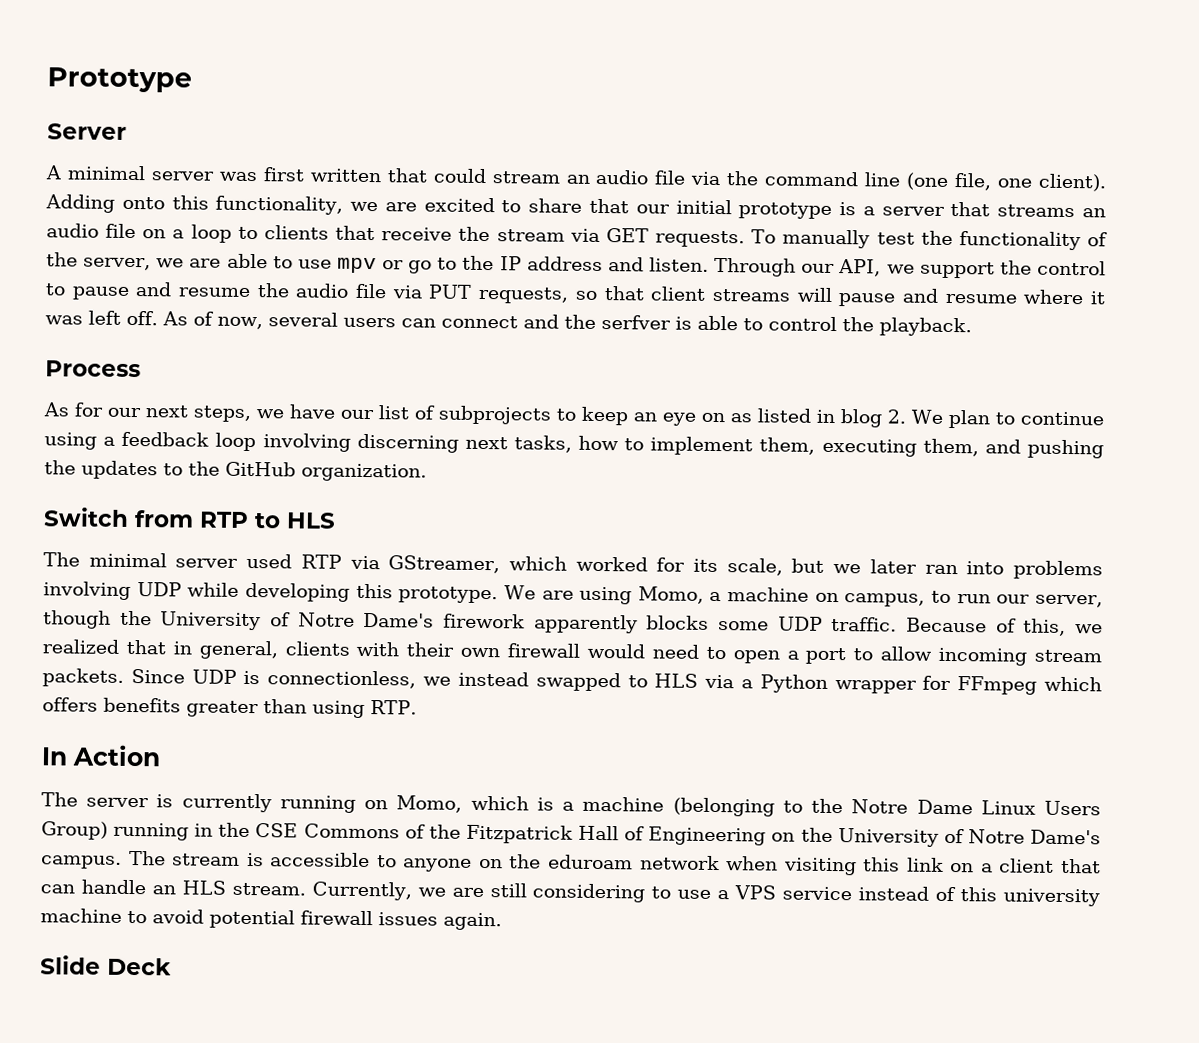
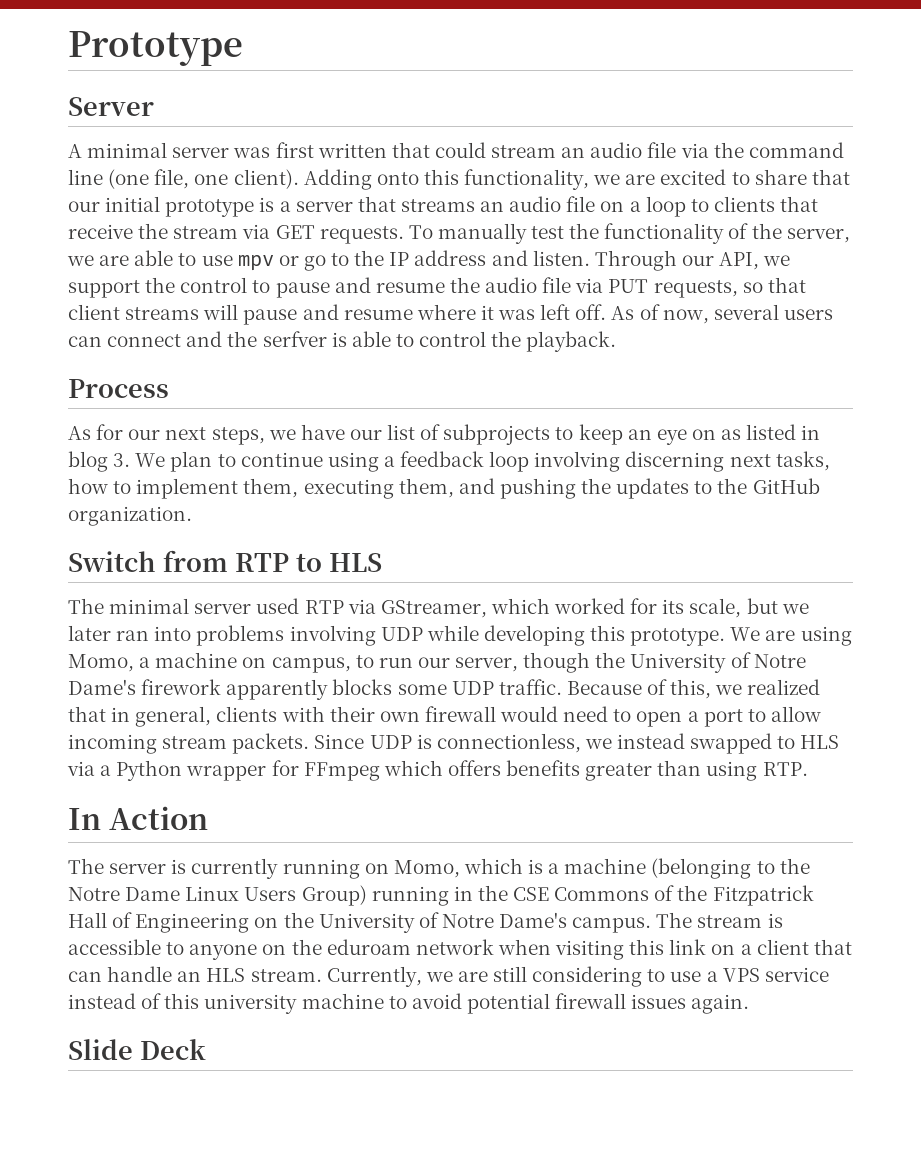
- As for our next steps, we have our list of subprojects to keep an eye on as listed in blog 2. We plan to continue using a feedback loop involving discerning next tasks, how to implement them, executing them, and pushing the updates to the GitHub organization.
+ As for our next steps, we have our list of subprojects to keep an eye on as listed in blog 3. We plan to continue using a feedback loop involving discerning next tasks, how to implement them, executing them, and pushing the updates to the GitHub organization.

